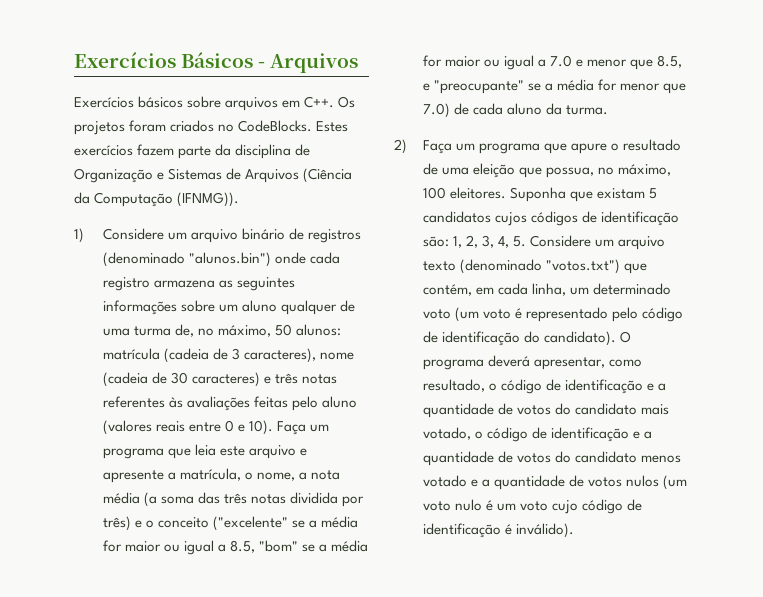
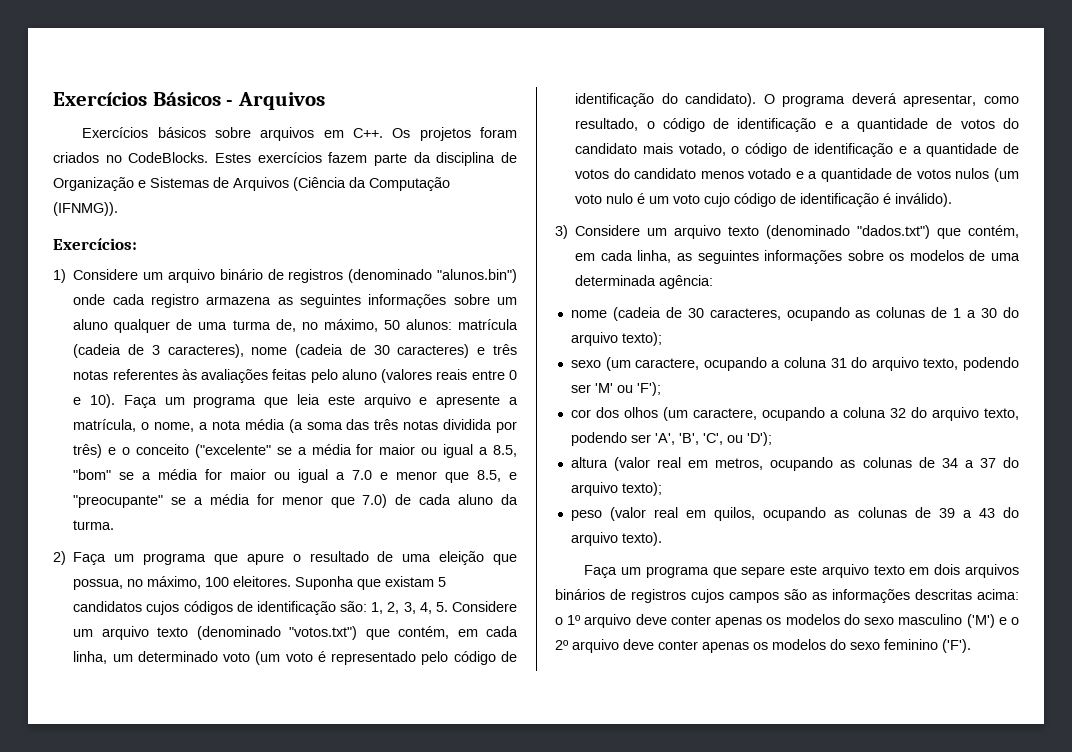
+ Exercícios:
+ 3) Considere um arquivo texto (denominado "dados.txt") que contém, em cada linha, as seguintes informações sobre os modelos de uma determinada agência:
+ nome (cadeia de 30 caracteres, ocupando as colunas de 1 a 30 do arquivo texto);
+ sexo (um caractere, ocupando a coluna 31 do arquivo texto, podendo ser 'M' ou 'F');
+ cor dos olhos (um caractere, ocupando a coluna 32 do arquivo texto, podendo ser 'A', 'B', 'C', ou 'D');
+ altura (valor real em metros, ocupando as colunas de 34 a 37 do arquivo texto);
+ peso (valor real em quilos, ocupando as colunas de 39 a 43 do arquivo texto).
+ Faça um programa que separe este arquivo texto em dois arquivos binários de registros cujos campos são as informações descritas acima: o 1º arquivo deve conter apenas os modelos do sexo masculino ('M') e o 2º arquivo deve conter apenas os modelos do sexo feminino ('F').

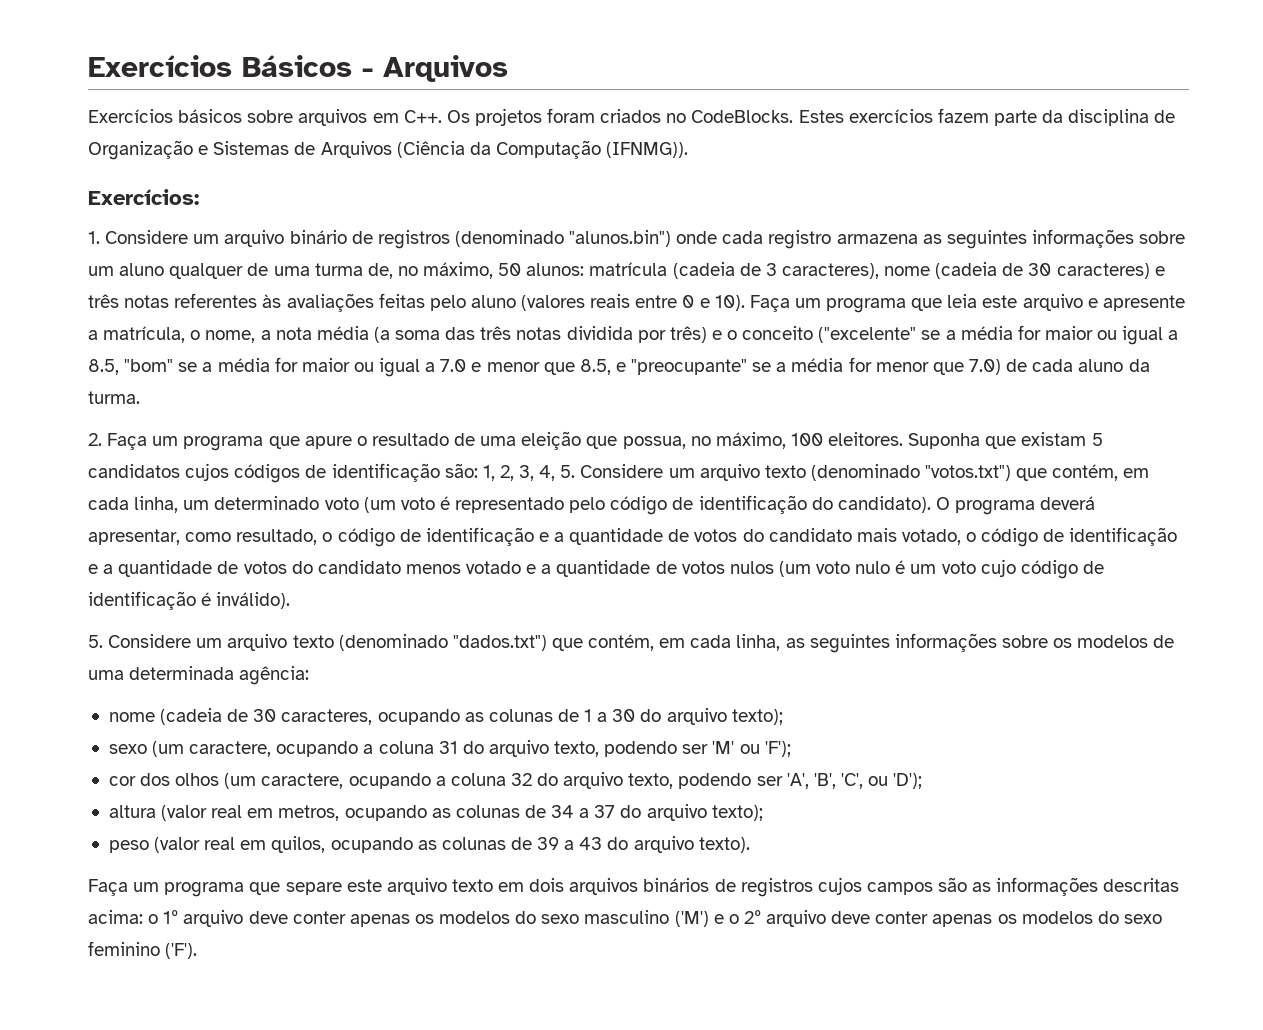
- 1) Considere um arquivo binário de registros (denominado "alunos.bin") onde cada registro armazena as seguintes informações sobre um aluno qualquer de uma turma de, no máximo, 50 alunos: matrícula (cadeia de 3 caracteres), nome (cadeia de 30 caracteres) e três notas referentes às avaliações feitas pelo aluno (valores reais entre 0 e 10).
+ 1. Considere um arquivo binário de registros (denominado "alunos.bin") onde cada registro armazena as seguintes informações sobre um aluno qualquer de uma turma de, no máximo, 50 alunos: matrícula (cadeia de 3 caracteres), nome (cadeia de 30 caracteres) e três notas referentes às avaliações feitas pelo aluno (valores reais entre 0 e 10).
- 2) Faça um programa que apure o resultado de uma eleição que possua, no máximo, 100 eleitores.
+ 2. Faça um programa que apure o resultado de uma eleição que possua, no máximo, 100 eleitores.
- 3) Considere um arquivo texto (denominado "dados.txt") que contém, em cada linha, as seguintes informações sobre os modelos de uma determinada agência:
+ 5. Considere um arquivo texto (denominado "dados.txt") que contém, em cada linha, as seguintes informações sobre os modelos de uma determinada agência:

